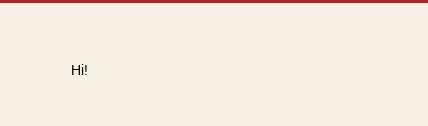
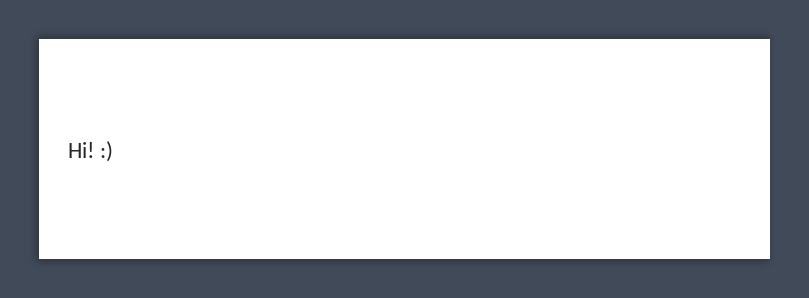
- Hi!
+ Hi! :)

